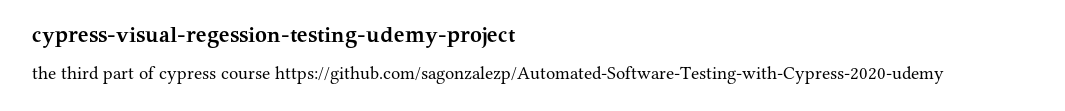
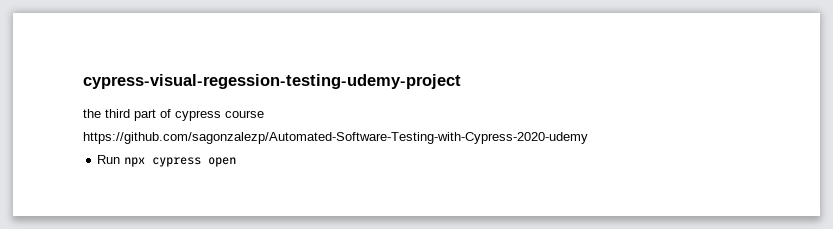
+ Run npx cypress open

